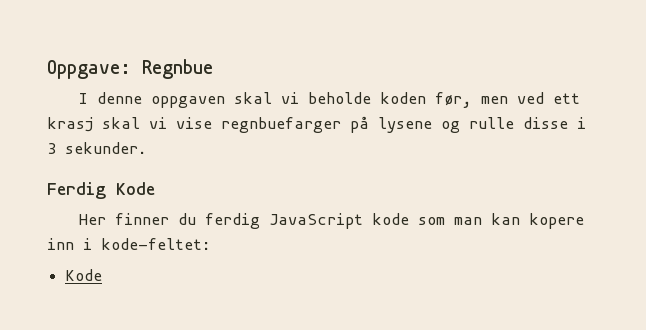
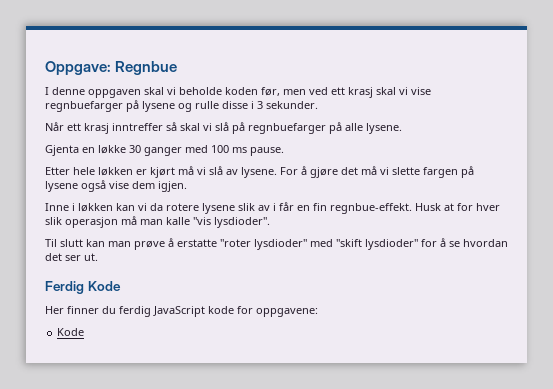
+ Når ett krasj inntreffer så skal vi slå på regnbuefarger på alle lysene.
+ Gjenta en løkke 30 ganger med 100 ms pause.
+ Etter hele løkken er kjørt må vi slå av lysene. For å gjøre det må vi slette fargen på lysene også vise dem igjen.
+ Inne i løkken kan vi da rotere lysene slik av i får en fin regnbue-effekt. Husk at for hver slik operasjon må man kalle "vis lysdioder".
+ Til slutt kan man prøve å erstatte "roter lysdioder" med "skift lysdioder" for å se hvordan det ser ut.
- Her finner du ferdig JavaScript kode som man kan kopere inn i kode-feltet:
+ Her finner du ferdig JavaScript kode for oppgavene:

